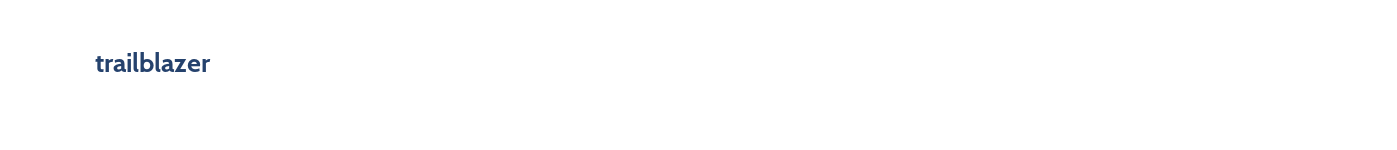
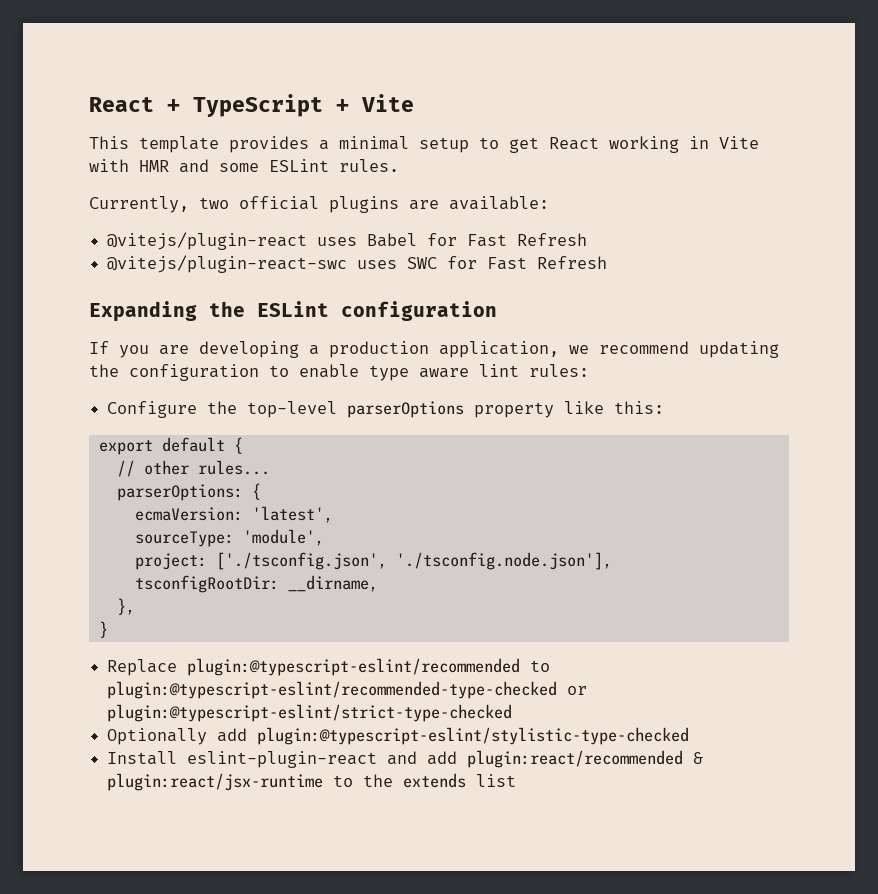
- trailblazer
+ React + TypeScript + Vite
+ This template provides a minimal setup to get React working in Vite with HMR and some ESLint rules.
+ Currently, two official plugins are available:
+ @vitejs/plugin-react uses Babel for Fast Refresh
+ @vitejs/plugin-react-swc uses SWC for Fast Refresh
+ Expanding the ESLint configuration
+ If you are developing a production application, we recommend updating the configuration to enable type aware lint rules:
+ Configure the top-level parserOptions property like this:
+ export default {
+ // other rules...
+ parserOptions: {
+ ecmaVersion: 'latest',
+ sourceType: 'module',
+ project: ['./tsconfig.json', './tsconfig.node.json'],
+ tsconfigRootDir: __dirname,
+ },
+ }
+ Replace plugin:@typescript-eslint/recommended to plugin:@typescript-eslint/recommended-type-checked or plugin:@typescript-eslint/strict-type-checked
+ Optionally add plugin:@typescript-eslint/stylistic-type-checked
+ Install eslint-plugin-react and add plugin:react/recommended & plugin:react/jsx-runtime to the extends list

